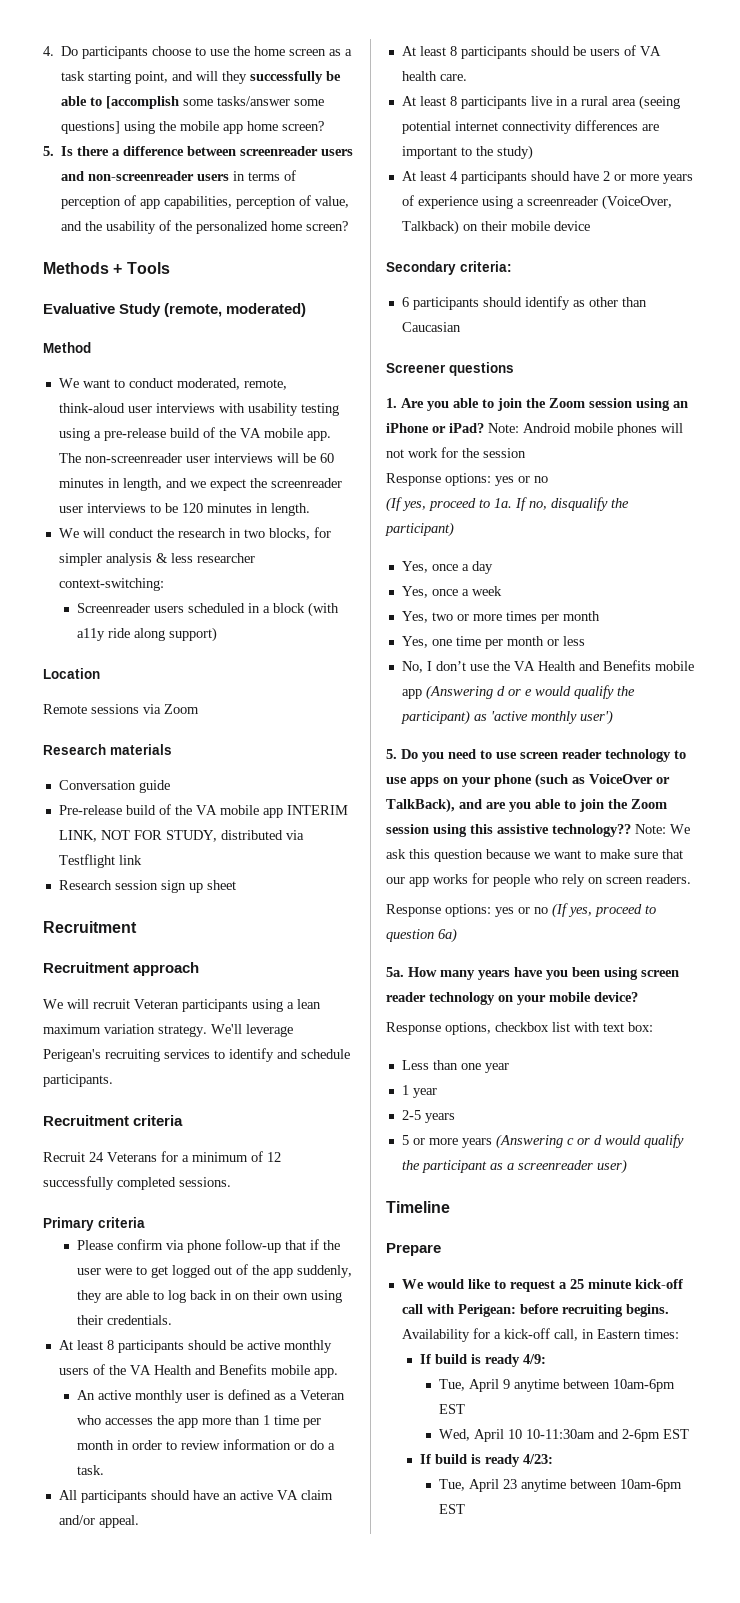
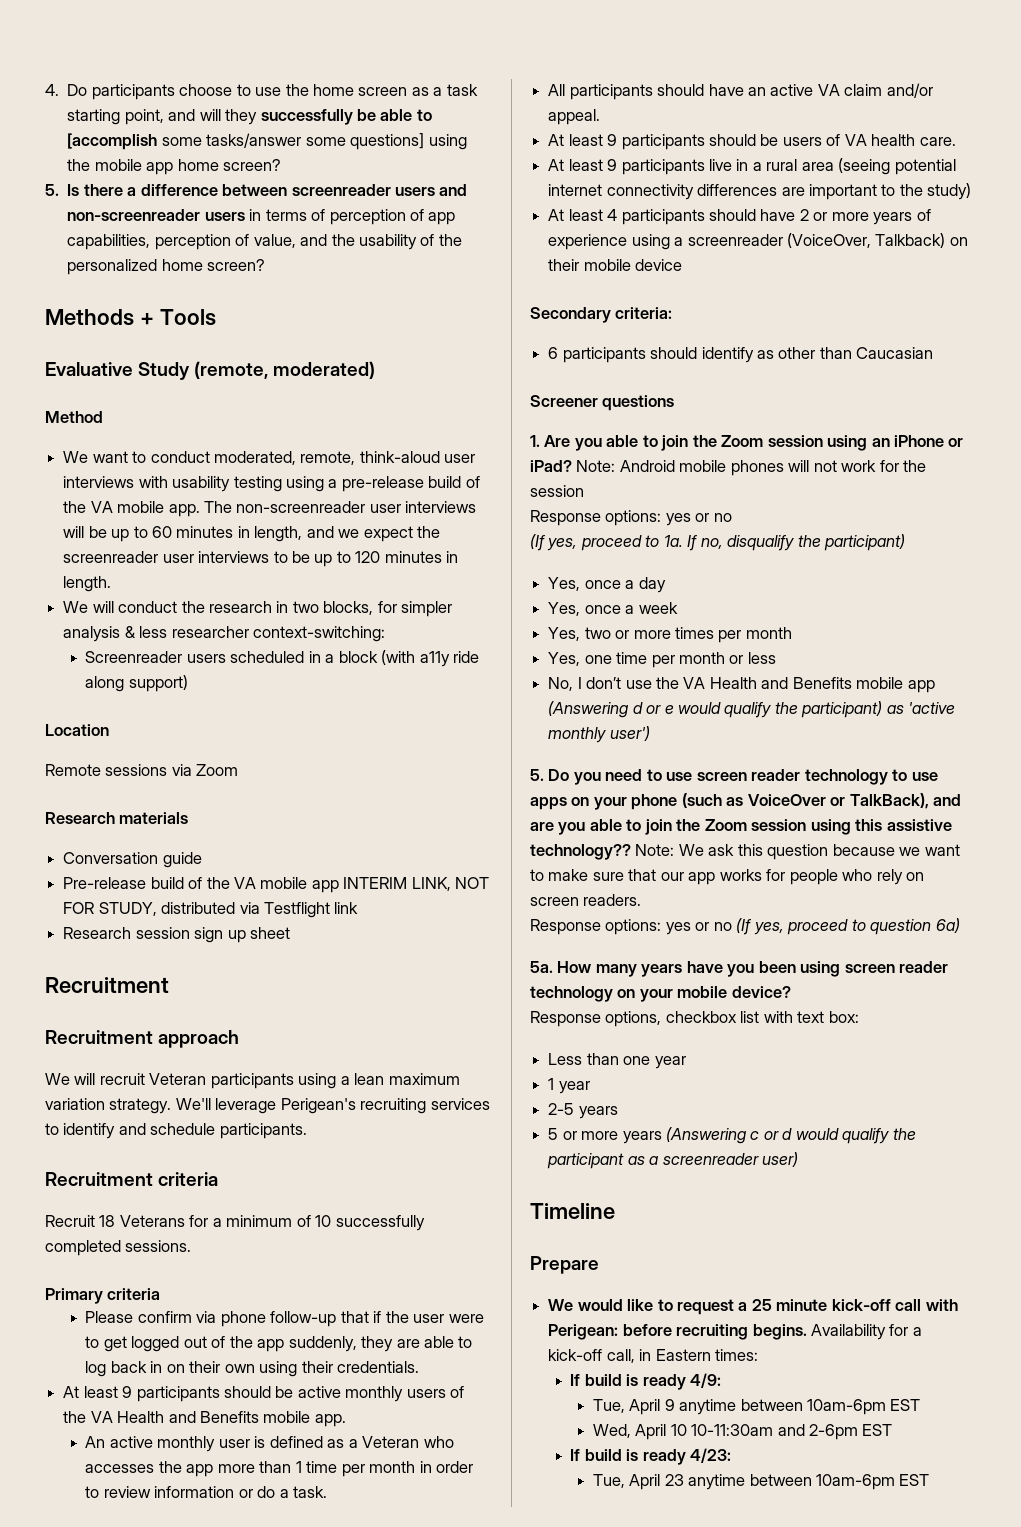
- The non-screenreader user interviews will be 60 minutes in length, and we expect the screenreader user interviews to be 120 minutes in length.
+ The non-screenreader user interviews will be up to 60 minutes in length, and we expect the screenreader user interviews to be up to 120 minutes in length.
- Recruit 24 Veterans for a minimum of 12 successfully completed sessions.
+ Recruit 18 Veterans for a minimum of 10 successfully completed sessions.
- At least 8 participants should be active monthly users of the VA Health and Benefits mobile app.
+ At least 9 participants should be active monthly users of the VA Health and Benefits mobile app.
- At least 8 participants should be users of VA health care.
+ At least 9 participants should be users of VA health care.
- At least 8 participants live in a rural area (seeing potential internet connectivity differences are important to the study)
+ At least 9 participants live in a rural area (seeing potential internet connectivity differences are important to the study)

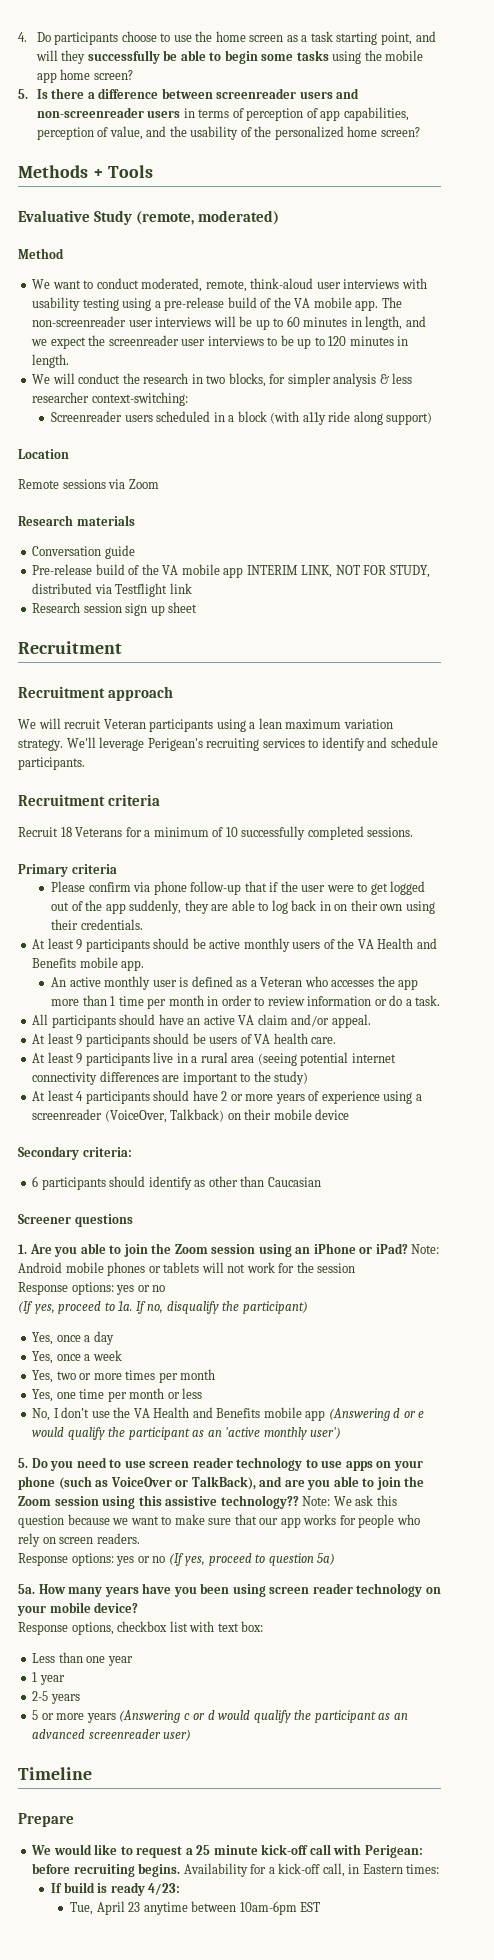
- 4. Do participants choose to use the home screen as a task starting point, and will they successfully be able to [accomplish some tasks/answer some questions] using the mobile app home screen?
+ 4. Do participants choose to use the home screen as a task starting point, and will they successfully be able to begin some tasks using the mobile app home screen?
- Note: Android mobile phones will not work for the session
+ Note: Android mobile phones or tablets will not work for the session
- No, I don’t use the VA Health and Benefits mobile app (Answering d or e would qualify the participant) as 'active monthly user')
+ No, I don’t use the VA Health and Benefits mobile app (Answering d or e would qualify the participant as an 'active monthly user')
- Response options: yes or no (If yes, proceed to question 6a)
+ Response options: yes or no (If yes, proceed to question 5a)
- 5 or more years (Answering c or d would qualify the participant as a screenreader user)
+ 5 or more years (Answering c or d would qualify the participant as an advanced screenreader user)
- If build is ready 4/9:
- Tue, April 9 anytime between 10am-6pm EST
- Wed, April 10 10-11:30am and 2-6pm EST

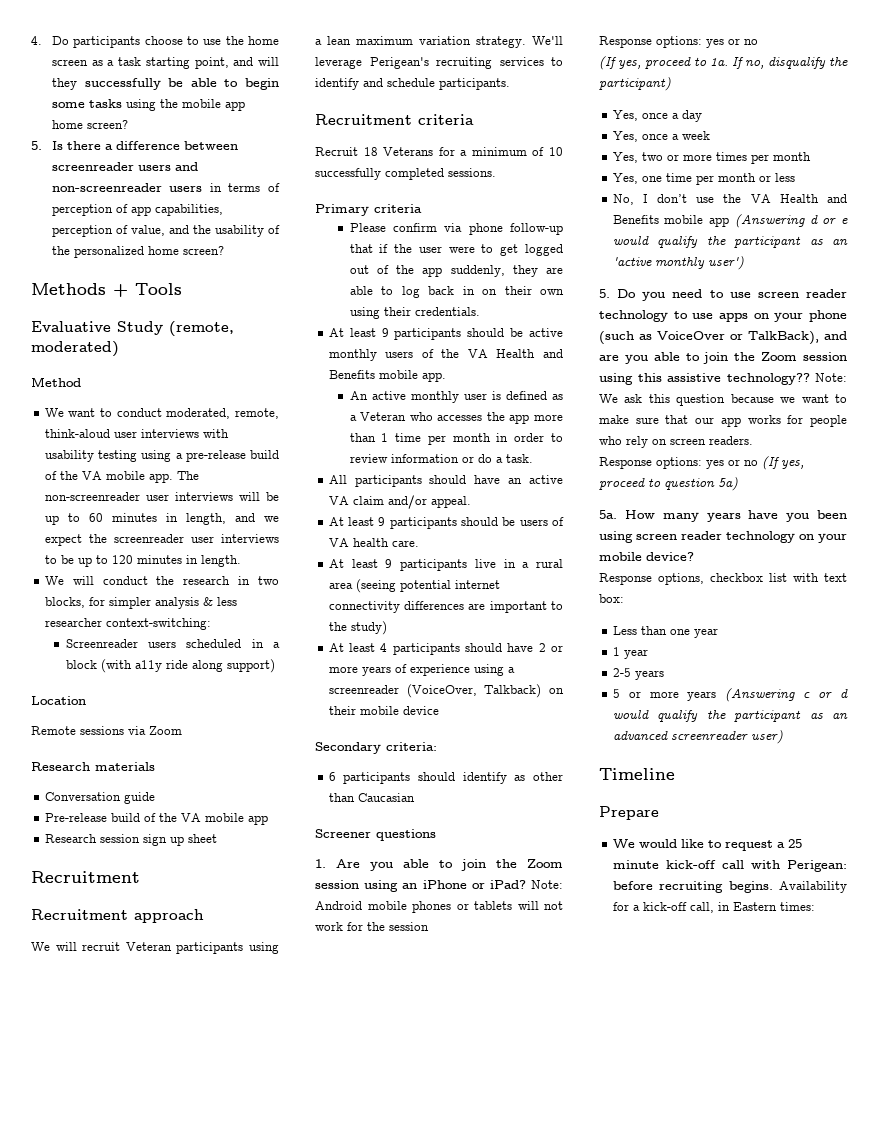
- Pre-release build of the VA mobile app INTERIM LINK, NOT FOR STUDY, distributed via Testflight link
+ Pre-release build of the VA mobile app
- If build is ready 4/23:
- Tue, April 23 anytime between 10am-6pm EST

